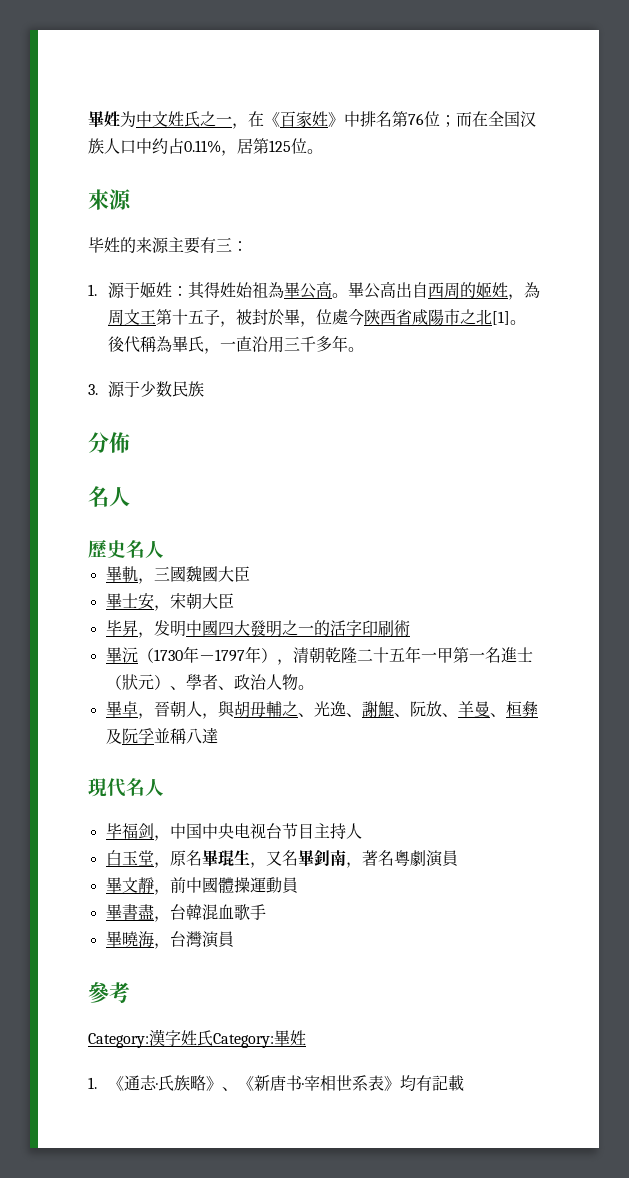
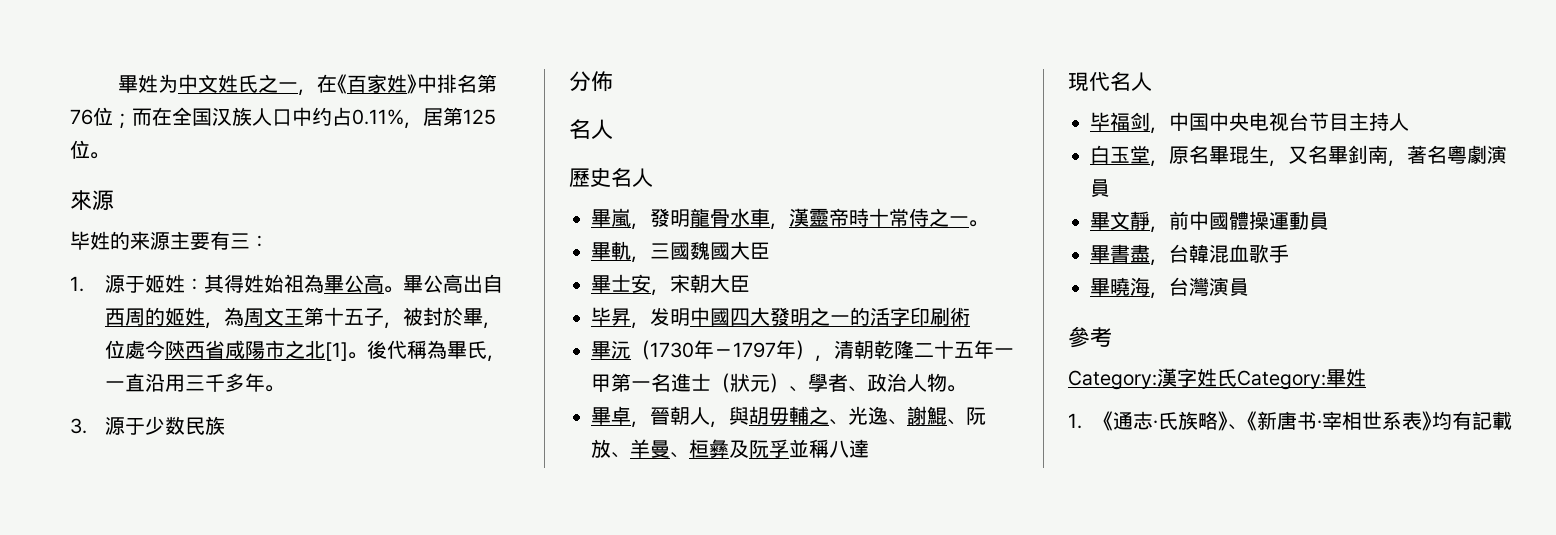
+ 畢嵐，發明龍骨水車，漢靈帝時十常侍之一。

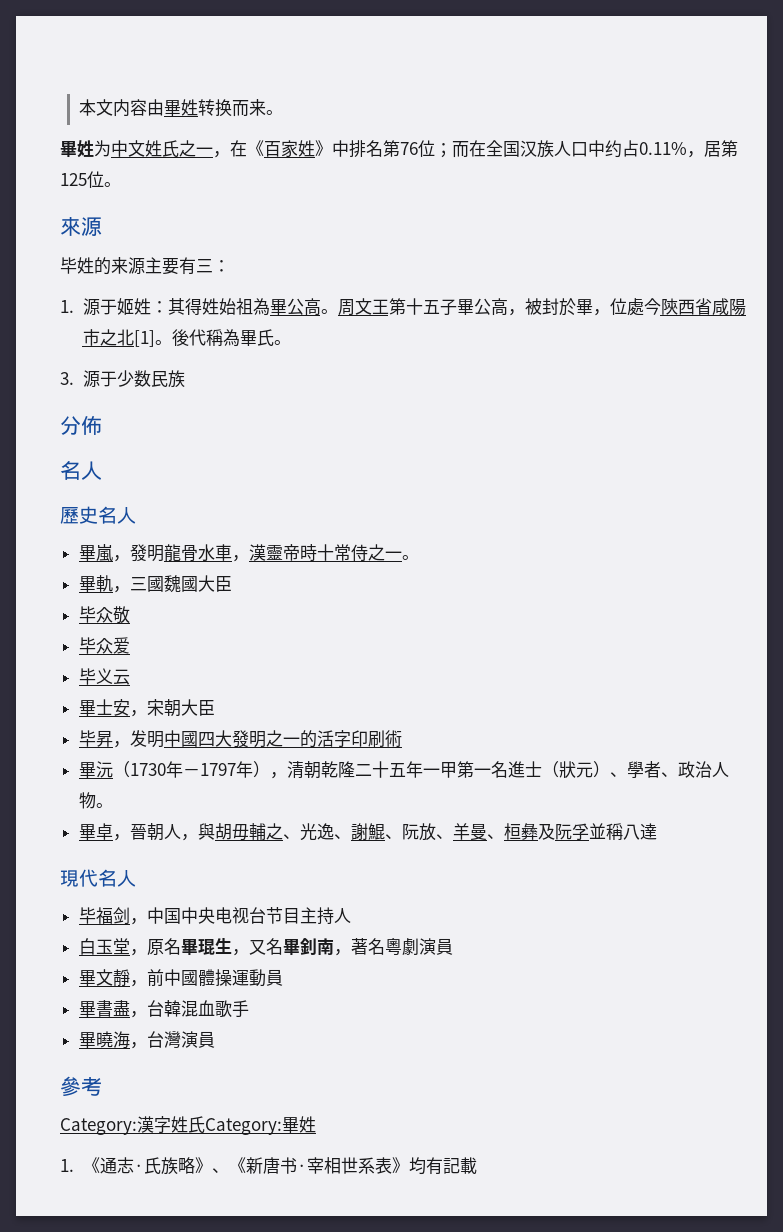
+ 本文内容由畢姓转换而来。
- 畢公高出自西周的姬姓，為周文王第十五子，被封於畢，位處今陝西省咸陽市之北[1]。
+ 周文王第十五子畢公高，被封於畢，位處今陝西省咸陽市之北[1]。
- 後代稱為畢氏，一直沿用三千多年。
+ 後代稱為畢氏。
+ 毕众敬
+ 毕众爱
+ 毕义云

